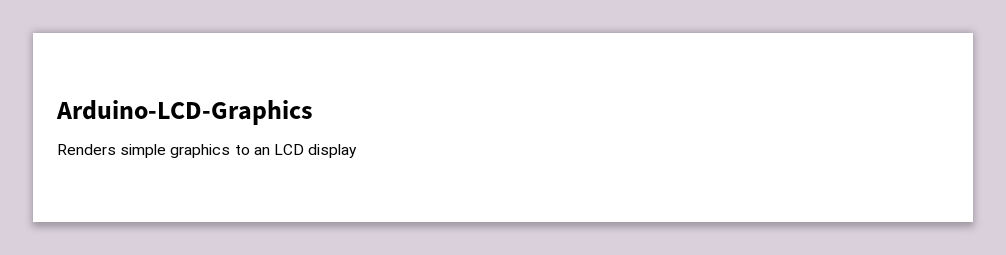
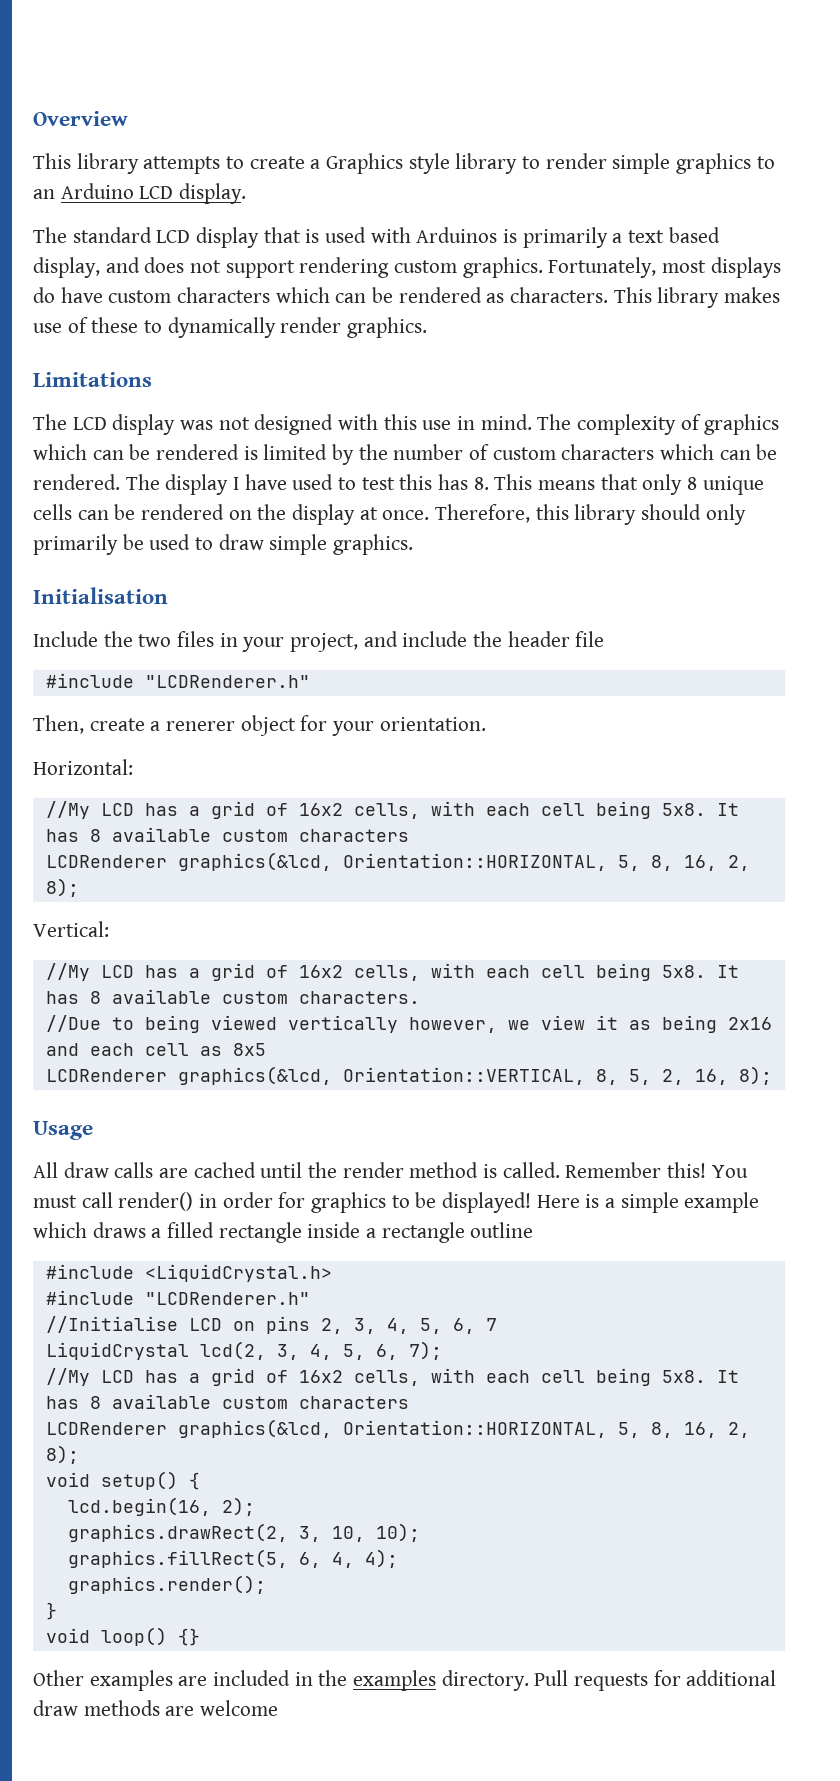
- Arduino-LCD-Graphics
- Renders simple graphics to an LCD display
+ Overview
+ This library attempts to create a Graphics style library to render simple graphics to an Arduino LCD display.
+ The standard LCD display that is used with Arduinos is primarily a text based display, and does not support rendering custom graphics. Fortunately, most displays do have custom characters which can be rendered as characters. This library makes use of these to dynamically render graphics.
+ Limitations
+ The LCD display was not designed with this use in mind. The complexity of graphics which can be rendered is limited by the number of custom characters which can be rendered. The display I have used to test this has 8. This means that only 8 unique cells can be rendered on the display at once. Therefore, this library should only primarily be used to draw simple graphics.
+ Initialisation
+ Include the two files in your project, and include the header file
+ #include "LCDRenderer.h"
+ Then, create a renerer object for your orientation.
+ Horizontal:
+ //My LCD has a grid of 16x2 cells, with each cell being 5x8. It has 8 available custom characters
+ LCDRenderer graphics(&lcd, Orientation::HORIZONTAL, 5, 8, 16, 2, 8);
+ Vertical:
+ //My LCD has a grid of 16x2 cells, with each cell being 5x8. It has 8 available custom characters.
+ //Due to being viewed vertically however, we view it as being 2x16 and each cell as 8x5
+ LCDRenderer graphics(&lcd, Orientation::VERTICAL, 8, 5, 2, 16, 8);
+ Usage
+ All draw calls are cached until the render method is called. Remember this! You must call render() in order for graphics to be displayed! Here is a simple example which draws a filled rectangle inside a rectangle outline
+ #include <LiquidCrystal.h>
+ #include "LCDRenderer.h"
+ //Initialise LCD on pins 2, 3, 4, 5, 6, 7
+ LiquidCrystal lcd(2, 3, 4, 5, 6, 7);
+ //My LCD has a grid of 16x2 cells, with each cell being 5x8. It has 8 available custom characters
+ LCDRenderer graphics(&lcd, Orientation::HORIZONTAL, 5, 8, 16, 2, 8);
+ void setup() {
+ lcd.begin(16, 2);
+ graphics.drawRect(2, 3, 10, 10);
+ graphics.fillRect(5, 6, 4, 4);
+ graphics.render();
+ }
+ void loop() {}
+ Other examples are included in the examples directory. Pull requests for additional draw methods are welcome

